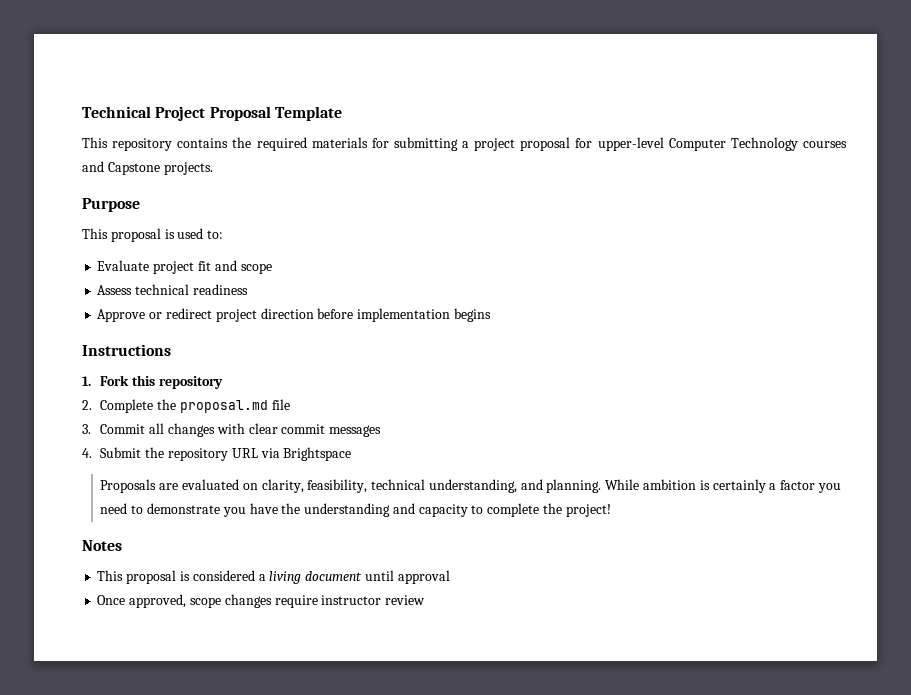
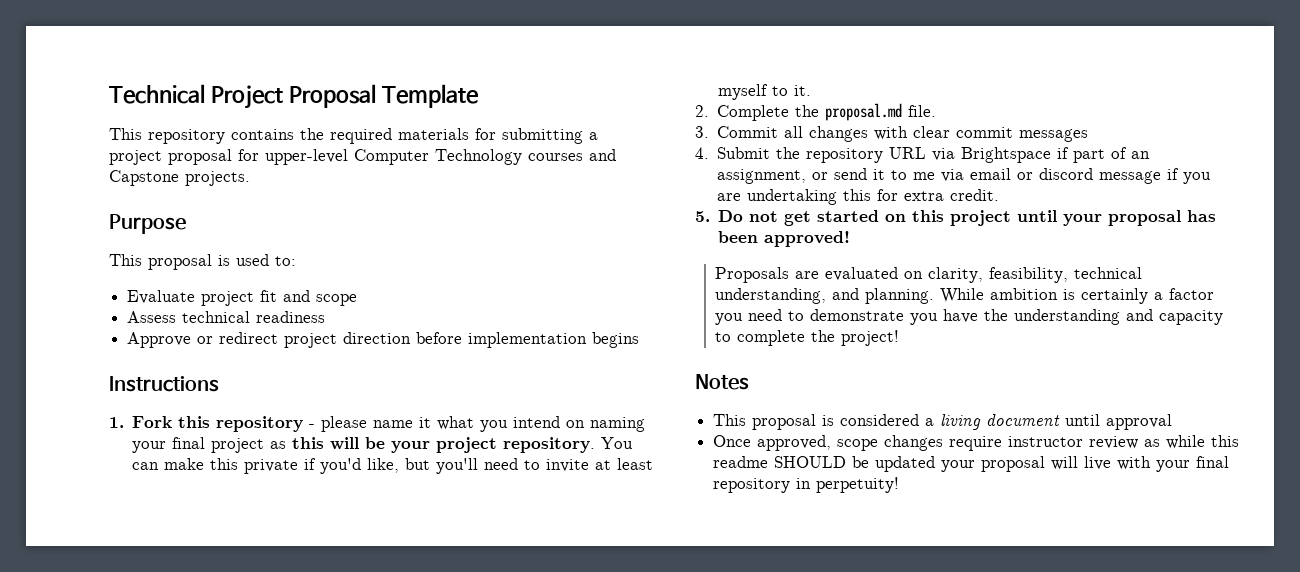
- 1. Fork this repository
+ 1. Fork this repository - please name it what you intend on naming your final project as this will be your project repository. You can make this private if you'd like, but you'll need to invite at least myself to it.
- 2. Complete the proposal.md file
+ 2. Complete the proposal.md file.
- 4. Submit the repository URL via Brightspace
+ 4. Submit the repository URL via Brightspace if part of an assignment, or send it to me via email or discord message if you are undertaking this for extra credit.
+ 5. Do not get started on this project until your proposal has been approved!
- Once approved, scope changes require instructor review
+ Once approved, scope changes require instructor review as while this readme SHOULD be updated your proposal will live with your final repository in perpetuity!

